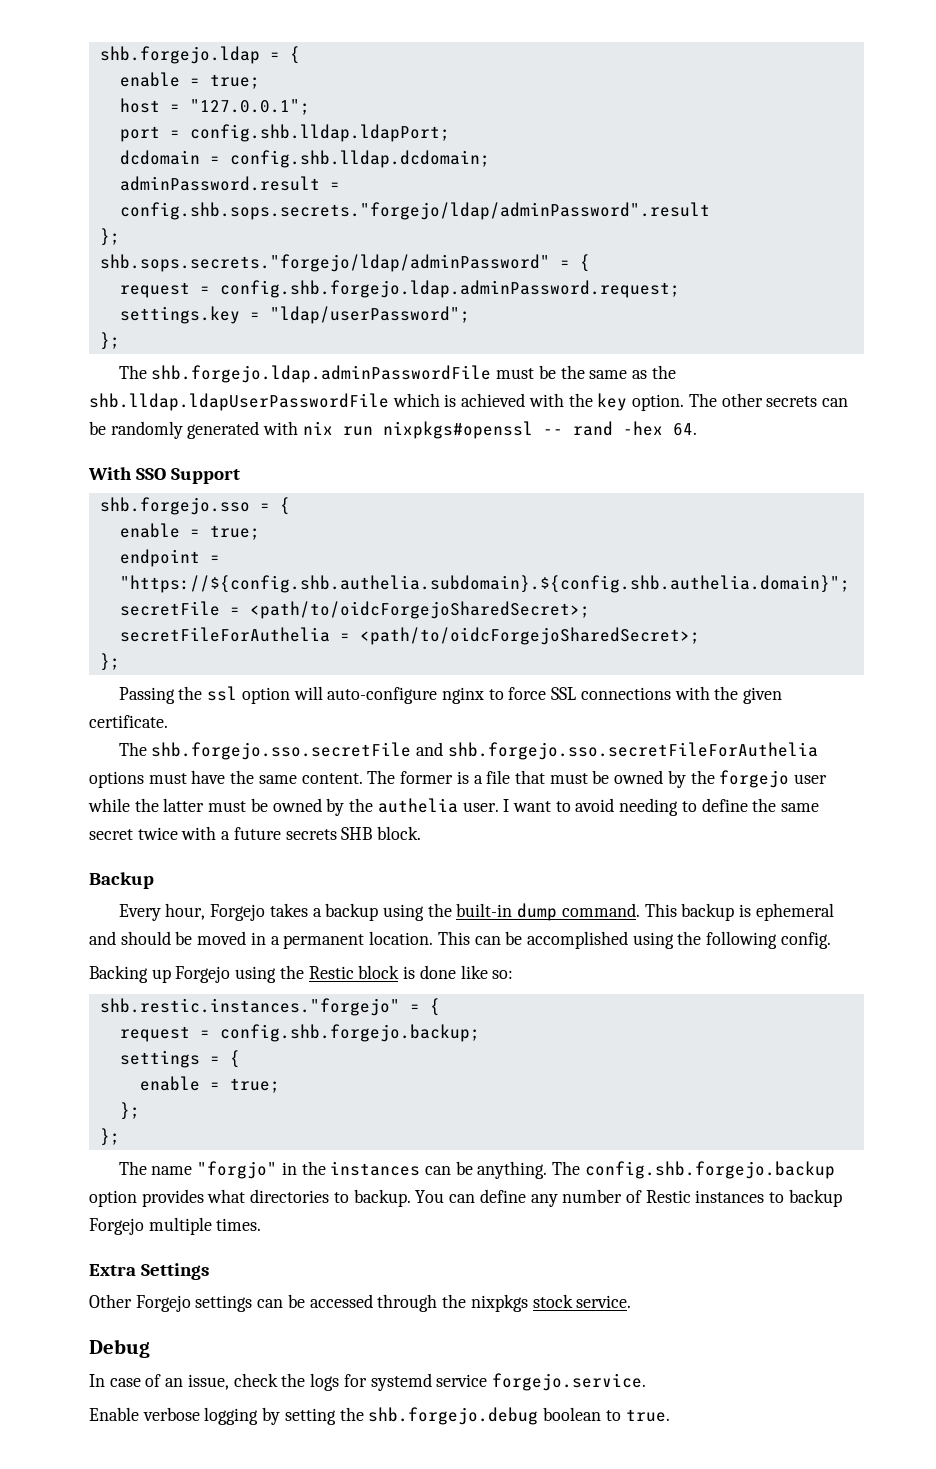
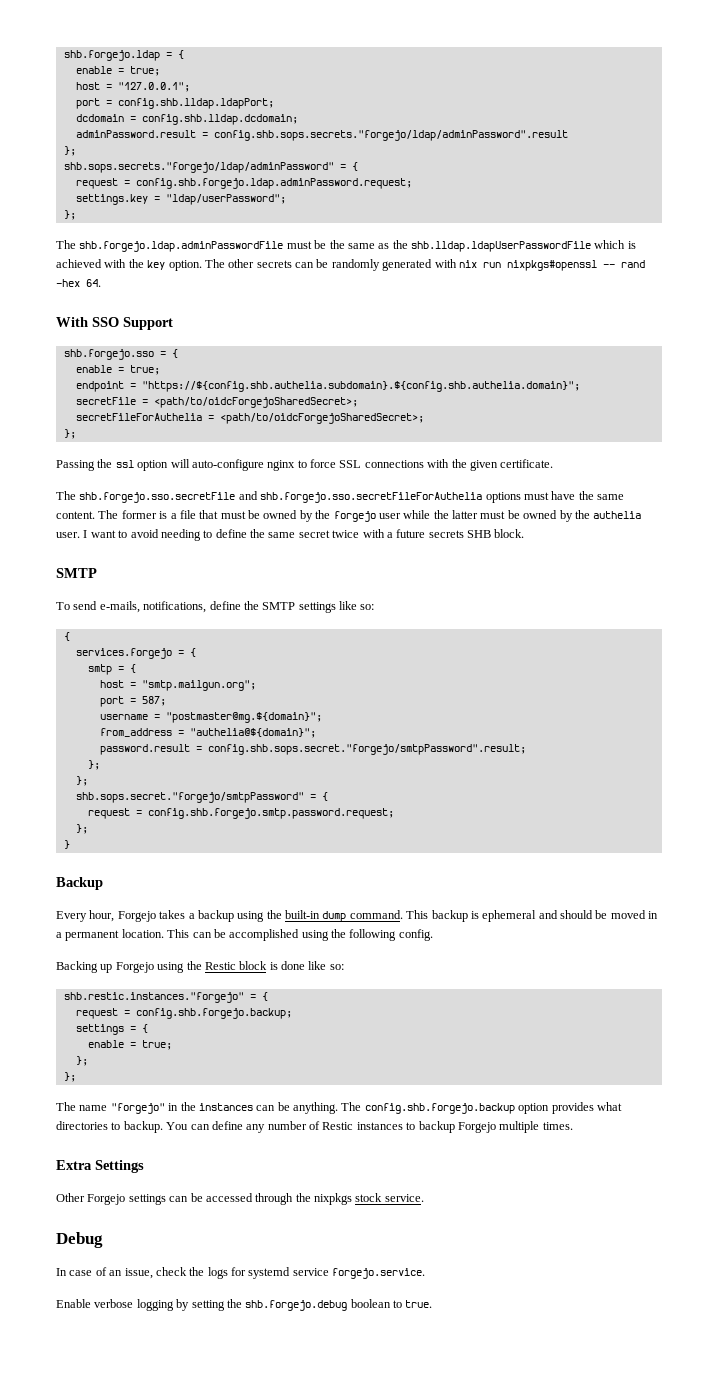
  I want to avoid needing to define the same secret twice with a future secrets SHB block.
+ SMTP
+ To send e-mails, notifications, define the SMTP settings like so:
+ {
+ services.forgejo = {
+ smtp = {
+ host = "smtp.mailgun.org";
+ port = 587;
+ username = "postmaster@mg.${domain}";
+ from_address = "authelia@${domain}";
+ password.result = config.shb.sops.secret."forgejo/smtpPassword".result;
+ };
+ };
+ shb.sops.secret."forgejo/smtpPassword" = {
+ request = config.shb.forgejo.smtp.password.request;
+ };
+ }
- The name "forgjo" in the instances can be anything.
+ The name "forgejo" in the instances can be anything.

